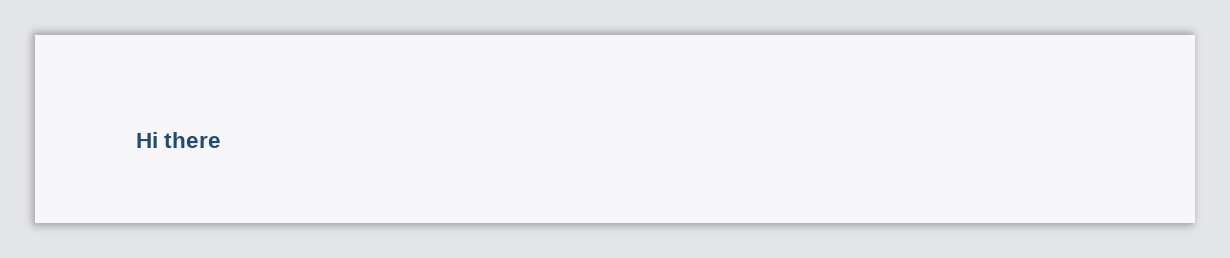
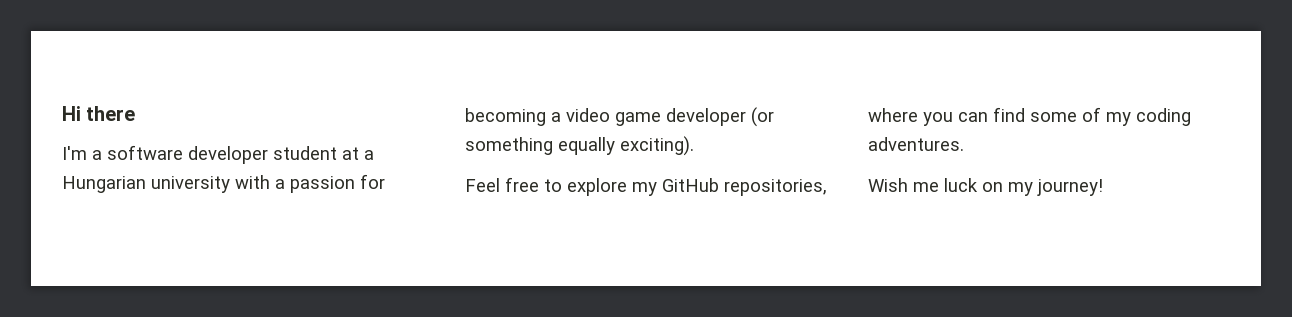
+ I'm a software developer student at a Hungarian university with a passion for becoming a video game developer (or something equally exciting).
+ Feel free to explore my GitHub repositories, where you can find some of my coding adventures.
+ Wish me luck on my journey!

